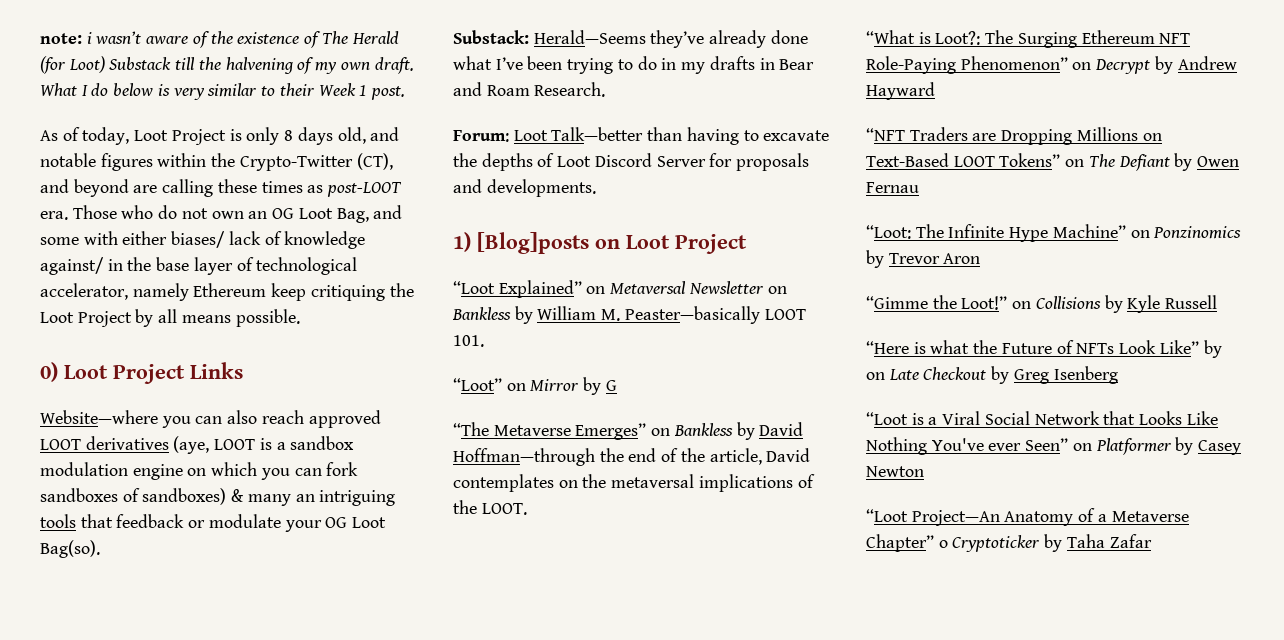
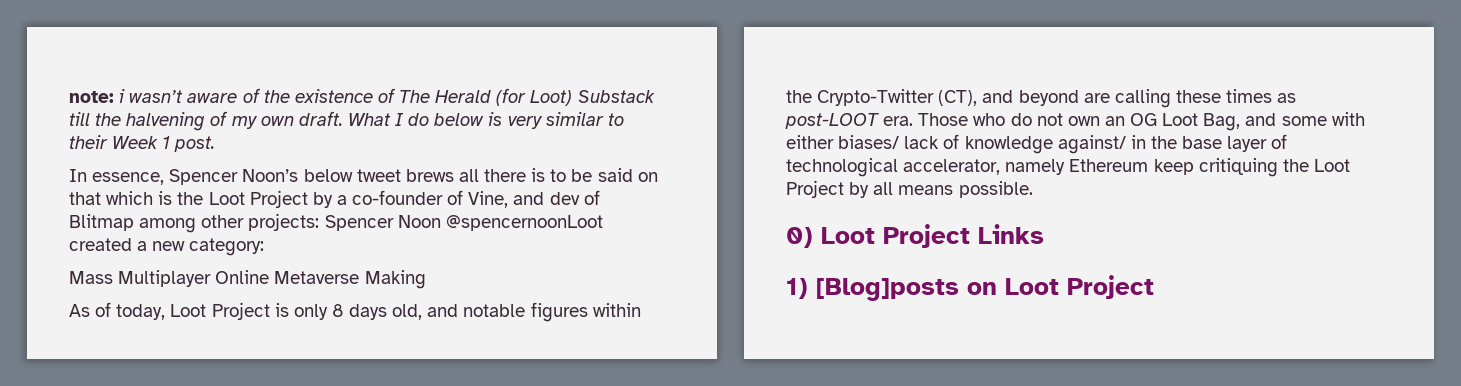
+ In essence, Spencer Noon’s below tweet brews all there is to be said on that which is the Loot Project by a co-founder of Vine, and dev of Blitmap among other projects: Spencer Noon @spencernoonLoot created a new category:
+ Mass Multiplayer Online Metaverse Making
- Website—where you can also reach approved LOOT derivatives (aye, LOOT is a sandbox modulation engine on which you can fork sandboxes of sandboxes) & many an intriguing tools that feedback or modulate your OG Loot Bag(so).
- Substack: Herald—Seems they’ve already done what I’ve been trying to do in my drafts in Bear and Roam Research.
- Forum: Loot Talk—better than having to excavate the depths of Loot Discord Server for proposals and developments.
- “Loot Explained” on Metaversal Newsletter on Bankless by William M. Peaster—basically LOOT 101.
- “Loot” on Mirror by G
- “The Metaverse Emerges” on Bankless by David Hoffman—through the end of the article, David contemplates on the metaversal implications of the LOOT.
- “What is Loot?: The Surging Ethereum NFT Role-Paying Phenomenon” on Decrypt by Andrew Hayward
- “NFT Traders are Dropping Millions on Text-Based LOOT Tokens” on The Defiant by Owen Fernau
- “Loot: The Infinite Hype Machine” on Ponzinomics by Trevor Aron
- “Gimme the Loot!” on Collisions by Kyle Russell
- “Here is what the Future of NFTs Look Like” by on Late Checkout by Greg Isenberg
- “Loot is a Viral Social Network that Looks Like Nothing You've ever Seen” on Platformer by Casey Newton
- “Loot Project—An Anatomy of a Metaverse Chapter” o Cryptoticker by Taha Zafar

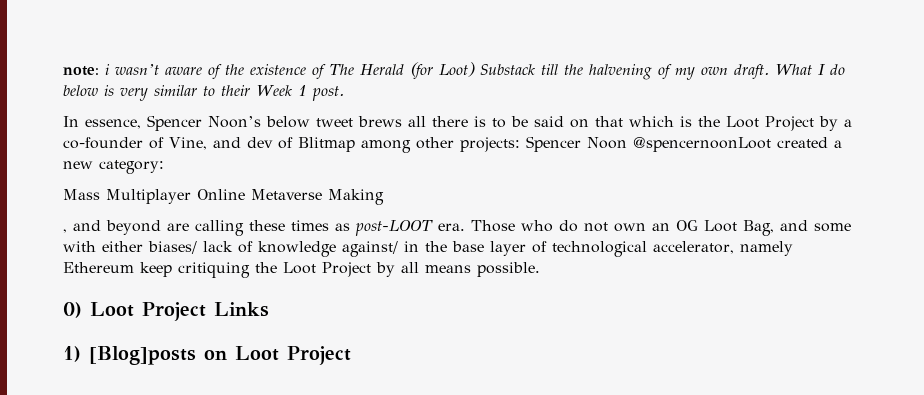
- As of today, Loot Project is only 8 days old, and notable figures within the Crypto-Twitter (CT), and beyond are calling these times as post-LOOT era.
+ , and beyond are calling these times as post-LOOT era.

